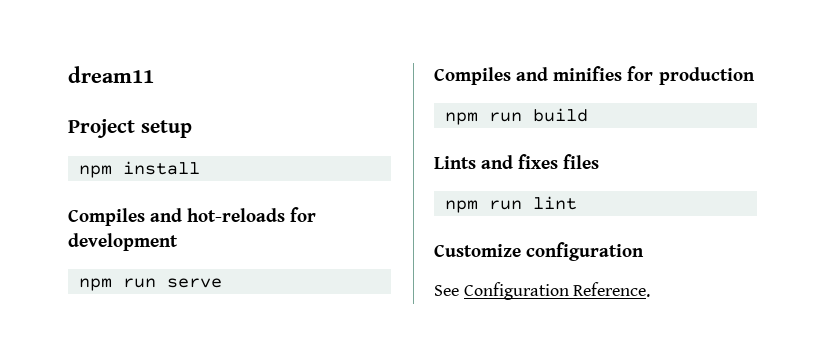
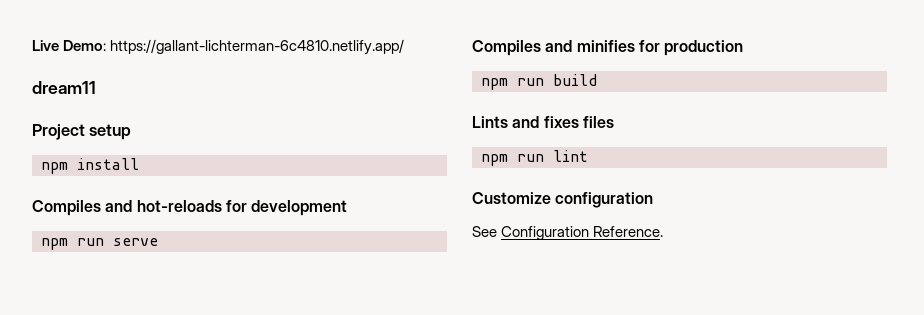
+ Live Demo: https://gallant-lichterman-6c4810.netlify.app/

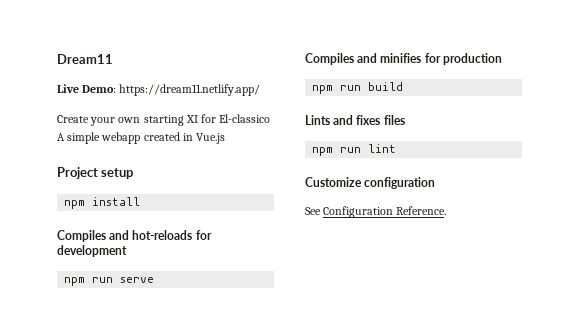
+ Dream11
- Live Demo: https://gallant-lichterman-6c4810.netlify.app/
- dream11
+ Live Demo: https://dream11.netlify.app/
+ Create your own starting XI for El-classico A simple webapp created in Vue.js

